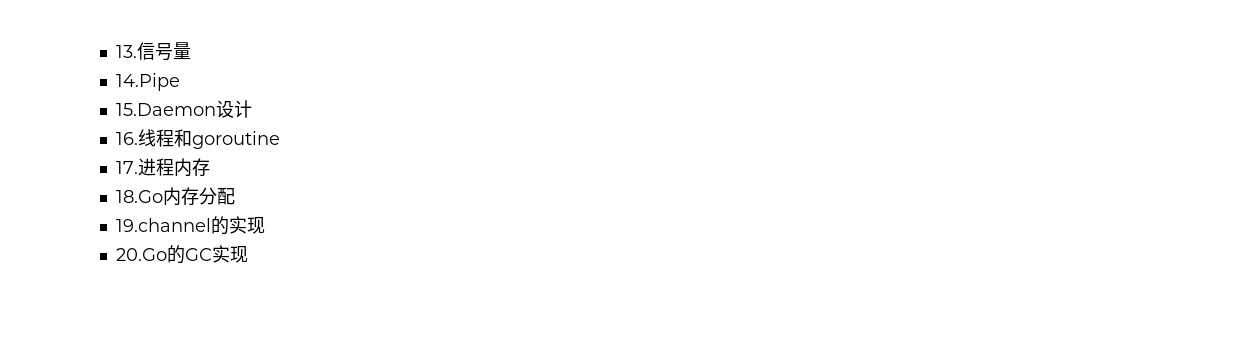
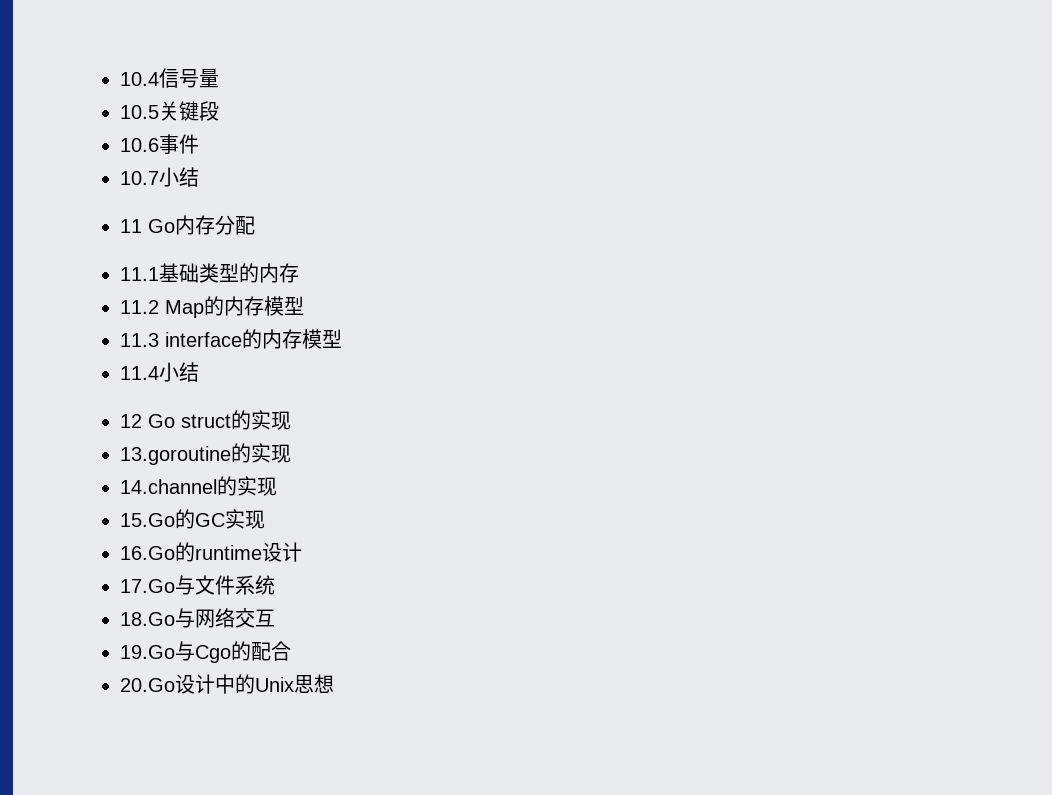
- 13.信号量
+ 10.4信号量
- 14.Pipe
- 15.Daemon设计
- 16.线程和goroutine
- 17.进程内存
- 18.Go内存分配
- 19.channel的实现
- 20.Go的GC实现
+ 10.5关键段
+ 10.6事件
+ 10.7小结
+ 11 Go内存分配
+ 11.1基础类型的内存
+ 11.2 Map的内存模型
+ 11.3 interface的内存模型
+ 11.4小结
+ 12 Go struct的实现
+ 13.goroutine的实现
+ 14.channel的实现
+ 15.Go的GC实现
+ 16.Go的runtime设计
+ 17.Go与文件系统
+ 18.Go与网络交互
+ 19.Go与Cgo的配合
+ 20.Go设计中的Unix思想

